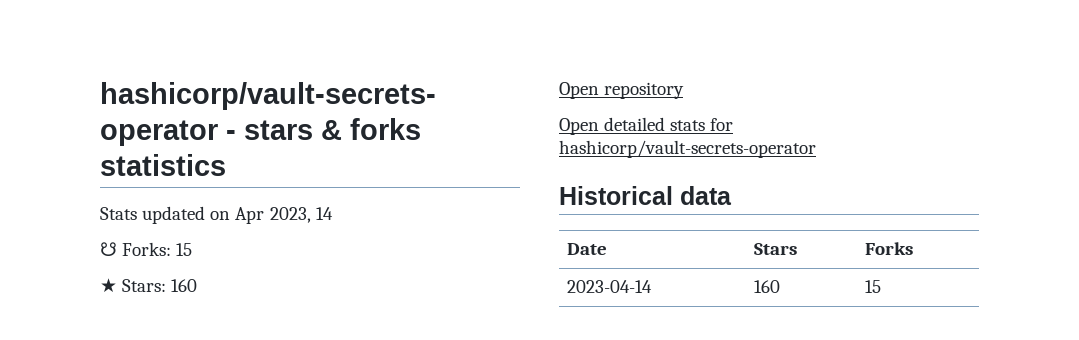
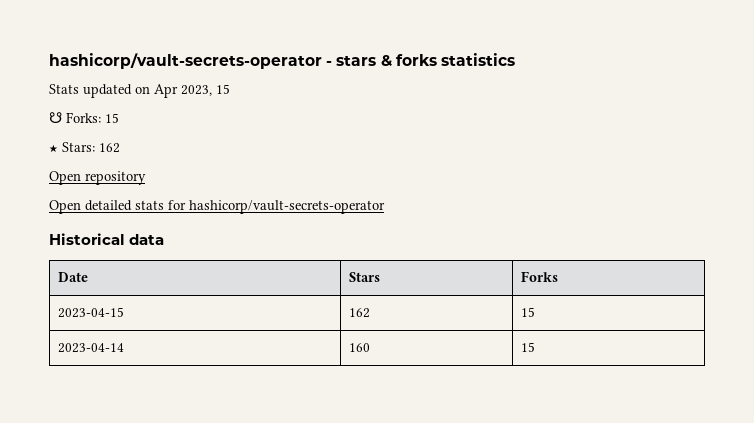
- Stats updated on Apr 2023, 14
+ Stats updated on Apr 2023, 15
- ★ Stars: 160
+ ★ Stars: 162
+ 2023-04-15 | 162 | 15

